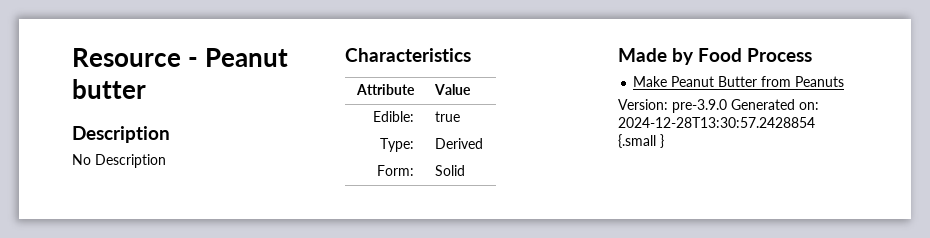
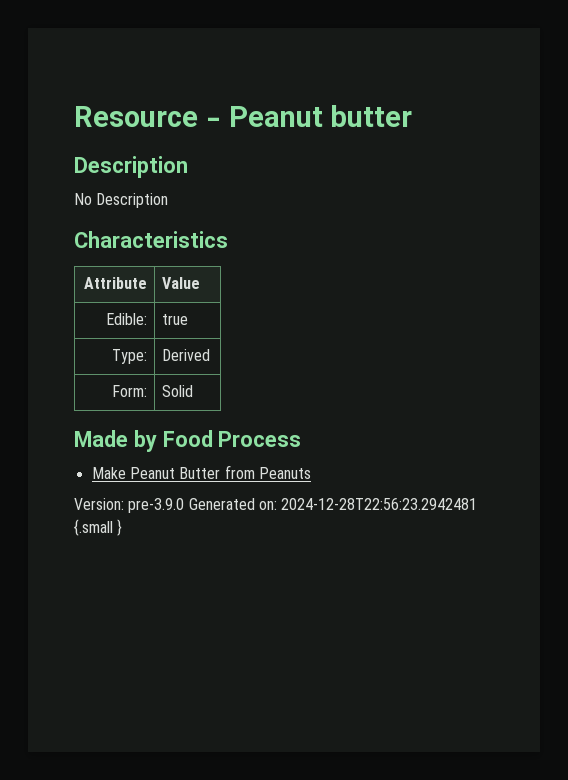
- Version: pre-3.9.0 Generated on: 2024-12-28T13:30:57.2428854 {.small }
+ Version: pre-3.9.0 Generated on: 2024-12-28T22:56:23.2942481 {.small }

